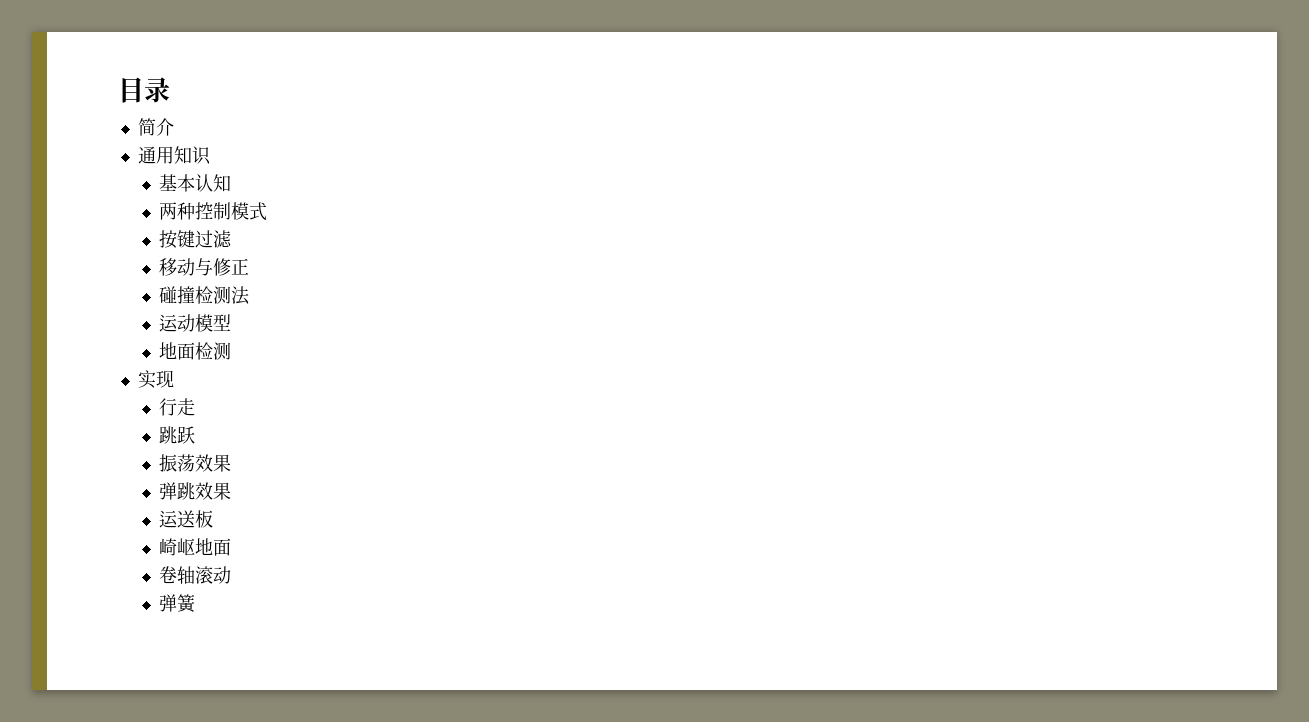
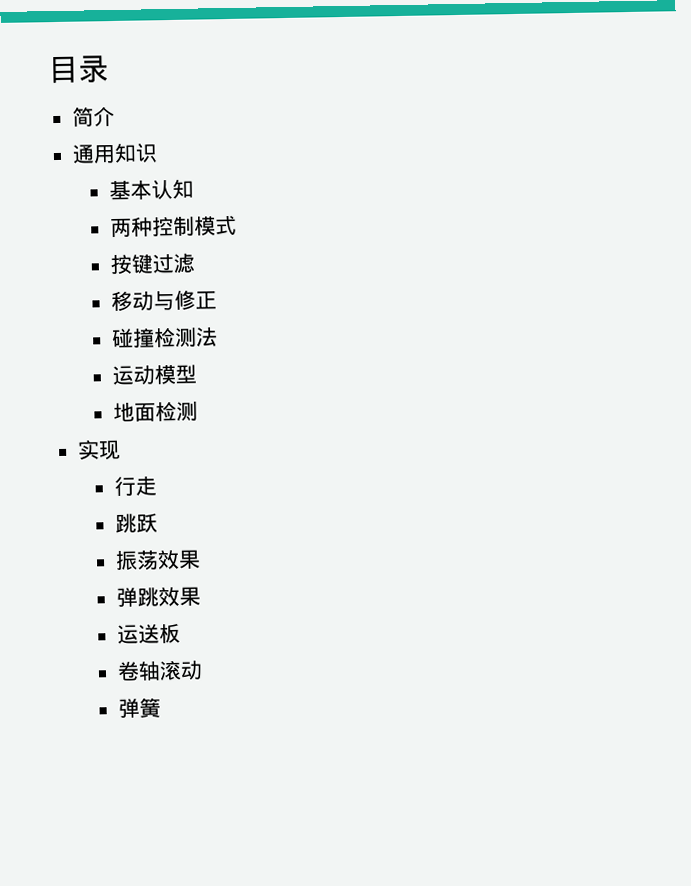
- 崎岖地面

